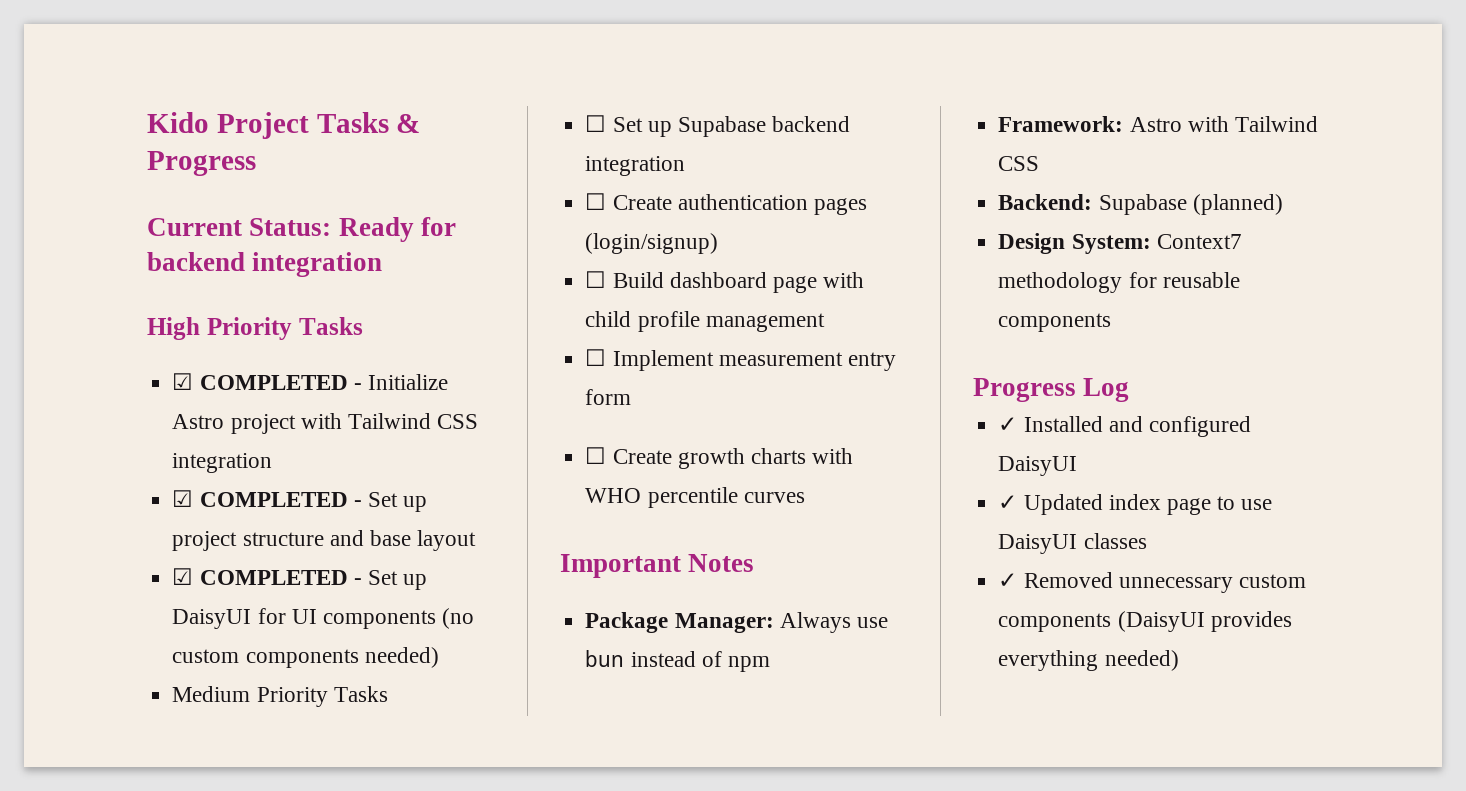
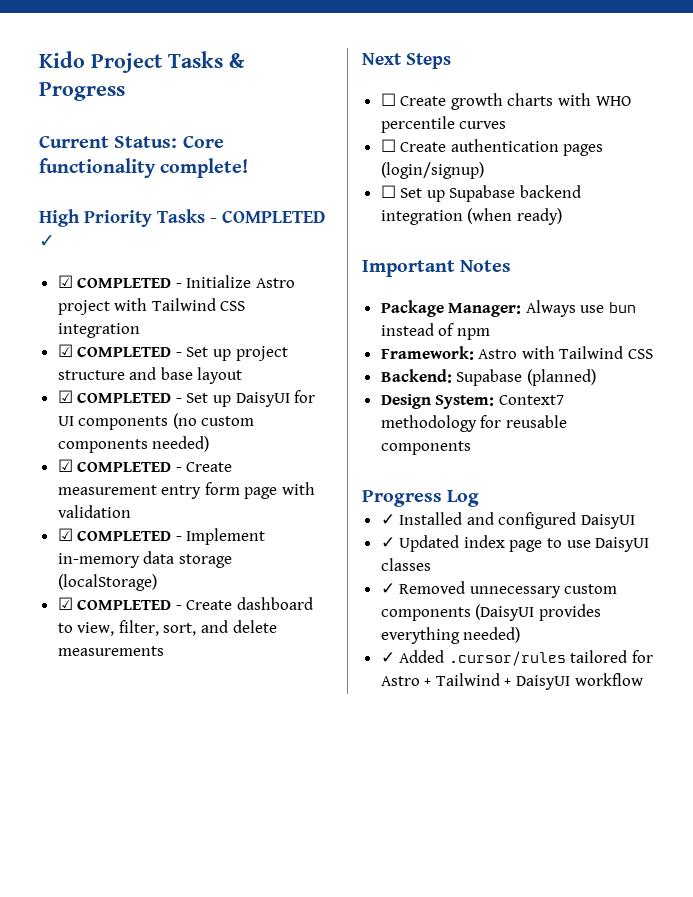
- Current Status: Ready for backend integration
+ Current Status: Core functionality complete!
- High Priority Tasks
+ High Priority Tasks - COMPLETED ✓
- Medium Priority Tasks
- ☐ Set up Supabase backend integration
- ☐ Create authentication pages (login/signup)
- ☐ Build dashboard page with child profile management
- ☐ Implement measurement entry form
+ ☑ COMPLETED - Create measurement entry form page with validation
+ ☑ COMPLETED - Implement in-memory data storage (localStorage)
+ ☑ COMPLETED - Create dashboard to view, filter, sort, and delete measurements
+ Next Steps
+ ☐ Create authentication pages (login/signup)
+ ☐ Set up Supabase backend integration (when ready)
+ ✓ Added .cursor/rules tailored for Astro + Tailwind + DaisyUI workflow

